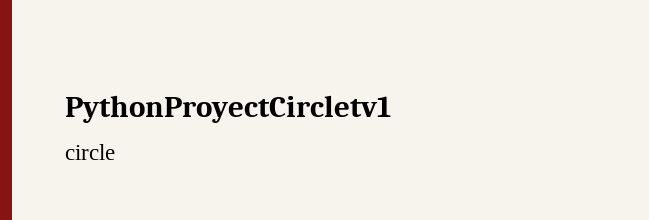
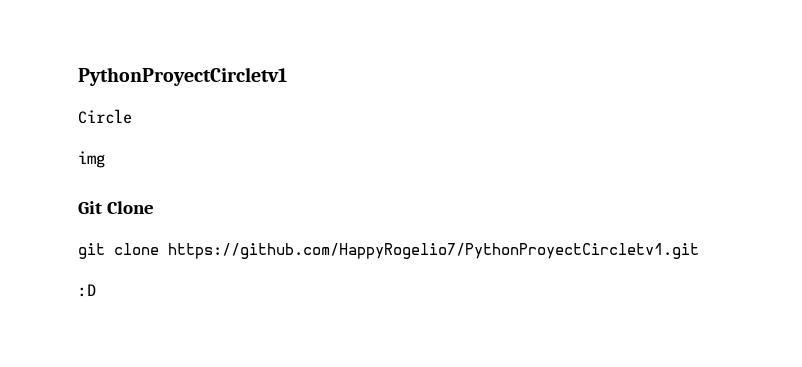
- circle
+ Circle
+ img
+ Git Clone
+ git clone https://github.com/HappyRogelio7/PythonProyectCircletv1.git
+ :D

